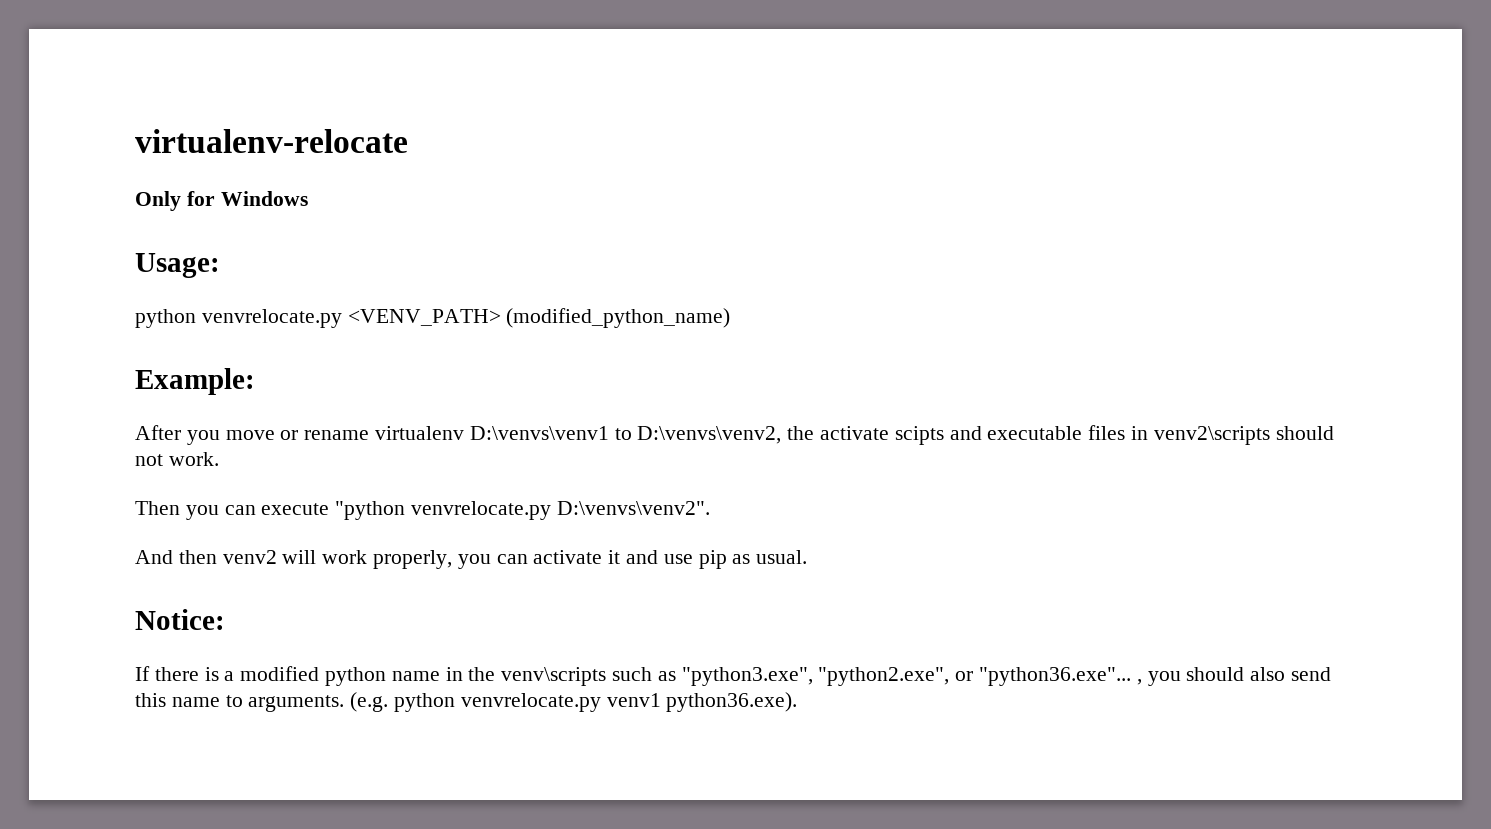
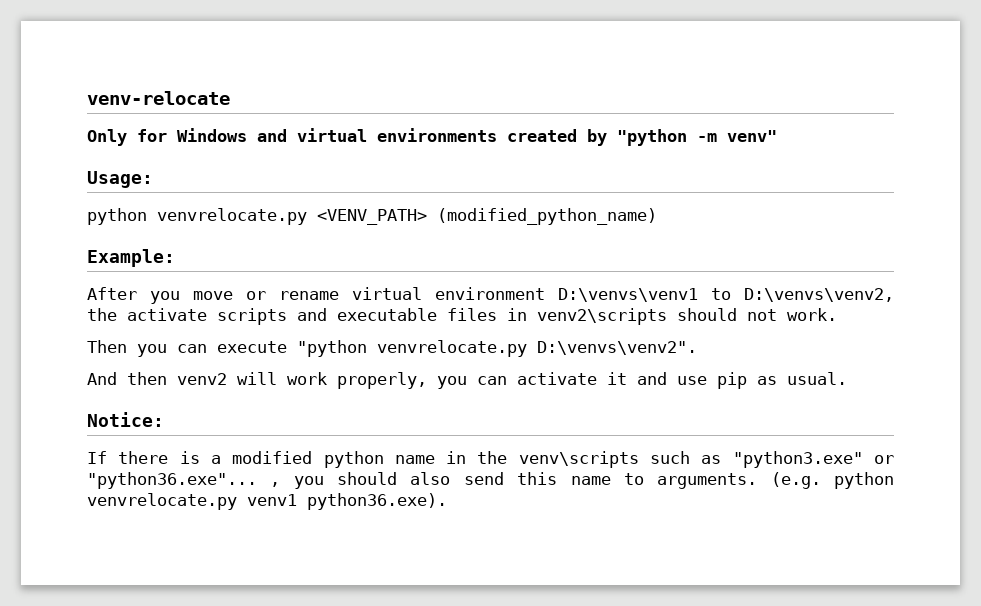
- virtualenv-relocate
+ venv-relocate
- Only for Windows
+ Only for Windows and virtual environments created by "python -m venv"
- After you move or rename virtualenv D:\venvs\venv1 to D:\venvs\venv2, the activate scipts and executable files in venv2\scripts should not work.
+ After you move or rename virtual environment D:\venvs\venv1 to D:\venvs\venv2, the activate scripts and executable files in venv2\scripts should not work.
- If there is a modified python name in the venv\scripts such as "python3.exe", "python2.exe", or "python36.exe"... , you should also send this name to arguments.
+ If there is a modified python name in the venv\scripts such as "python3.exe" or "python36.exe"... , you should also send this name to arguments.

